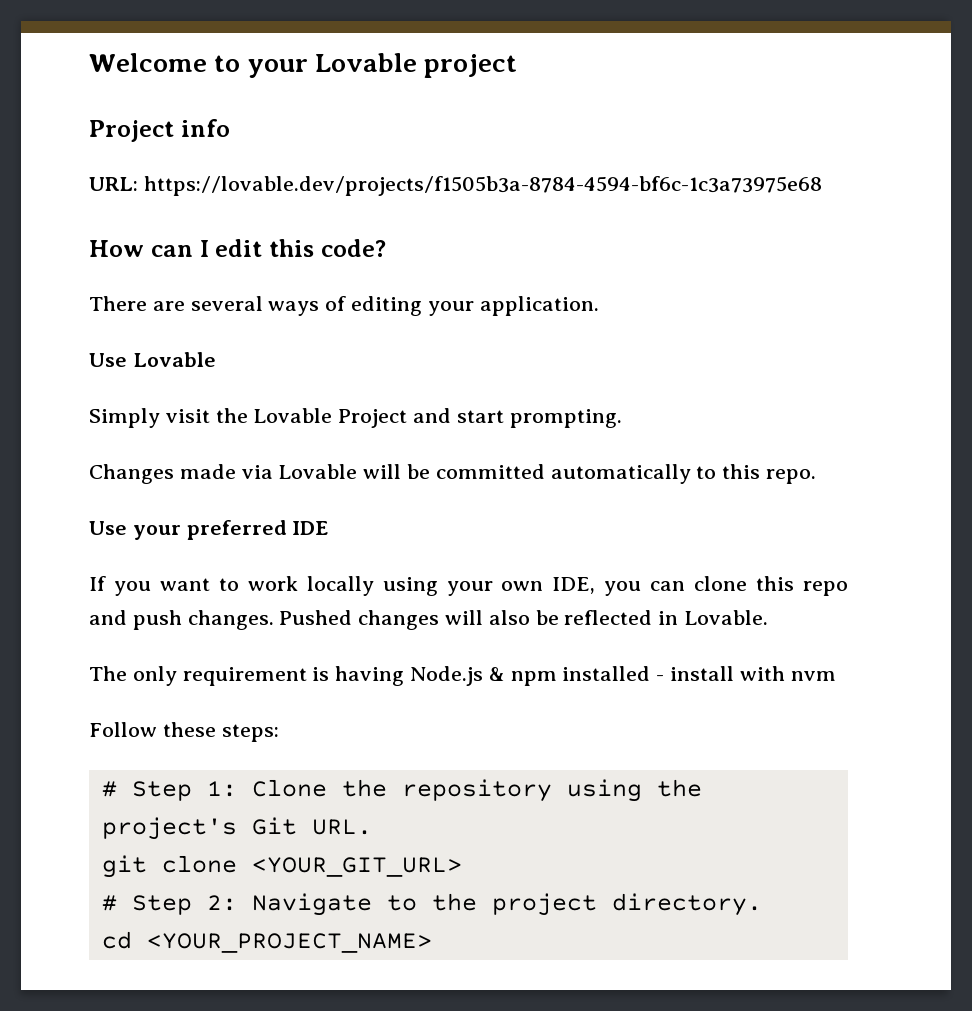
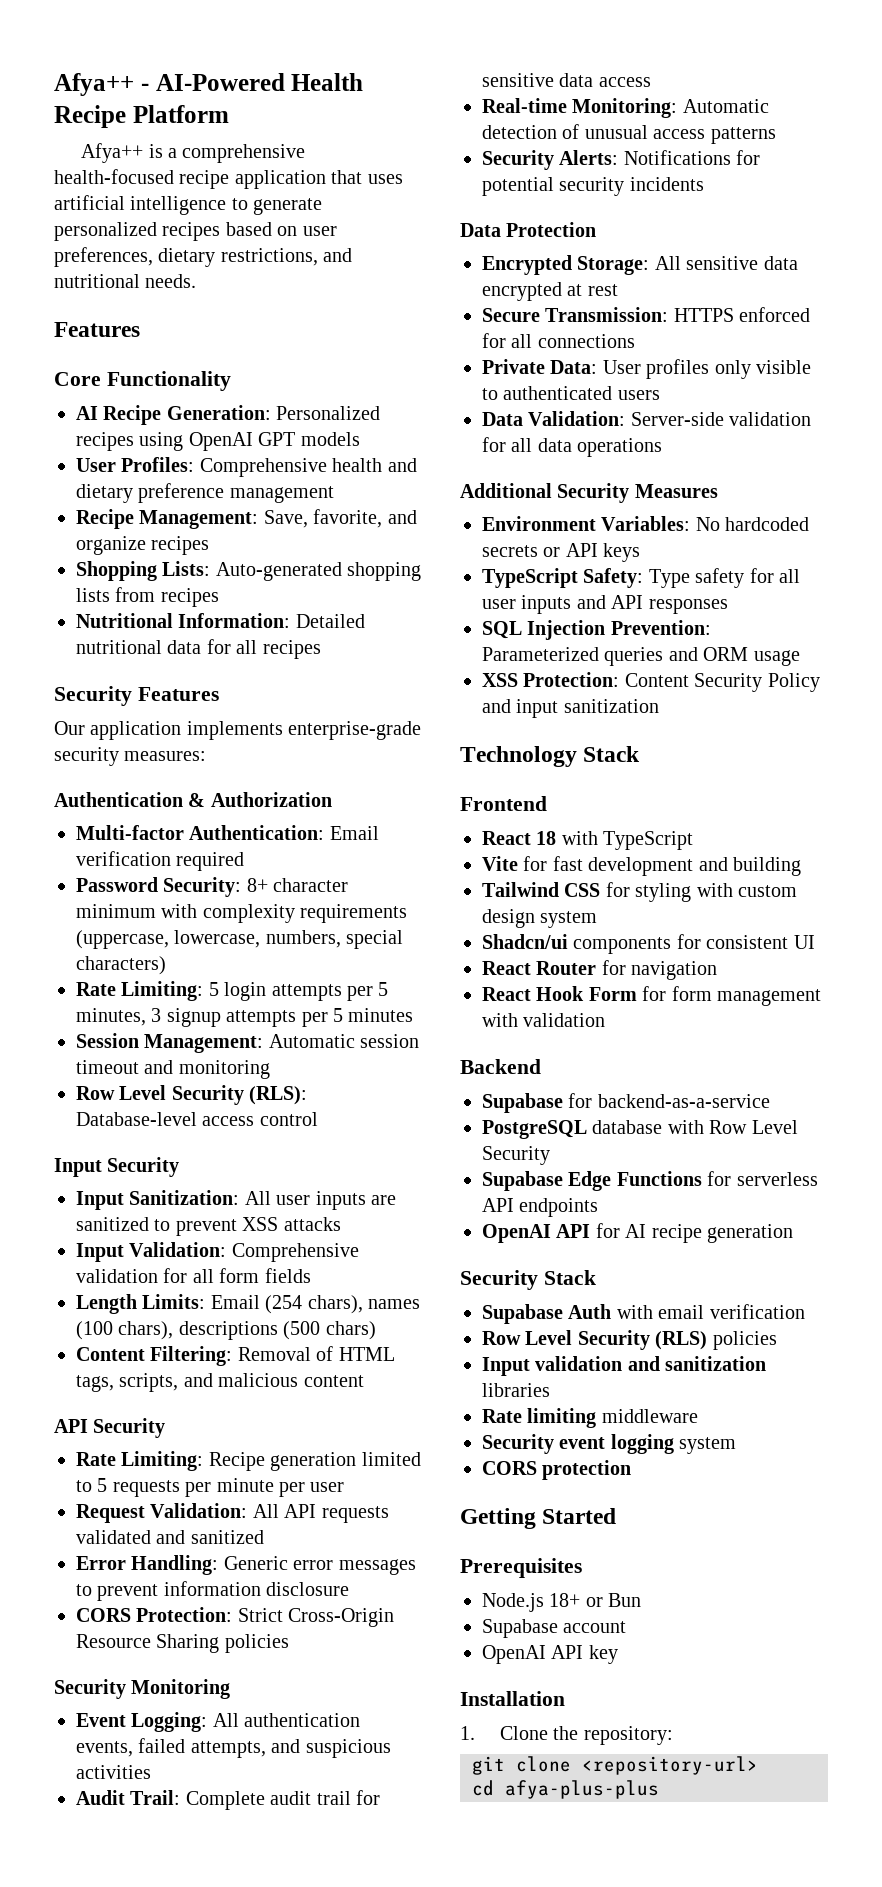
- Welcome to your Lovable project
- Project info
- URL: https://lovable.dev/projects/f1505b3a-8784-4594-bf6c-1c3a73975e68
- How can I edit this code?
- There are several ways of editing your application.
- Use Lovable
- Simply visit the Lovable Project and start prompting.
- Changes made via Lovable will be committed automatically to this repo.
- Use your preferred IDE
- If you want to work locally using your own IDE, you can clone this repo and push changes. Pushed changes will also be reflected in Lovable.
- The only requirement is having Node.js & npm installed - install with nvm
- Follow these steps:
- # Step 1: Clone the repository using the project's Git URL.
- git clone <YOUR_GIT_URL>
- # Step 2: Navigate to the project directory.
+ Afya++ - AI-Powered Health Recipe Platform
+ Afya++ is a comprehensive health-focused recipe application that uses artificial intelligence to generate personalized recipes based on user preferences, dietary restrictions, and nutritional needs.
+ Features
+ Core Functionality
+ AI Recipe Generation: Personalized recipes using OpenAI GPT models
+ User Profiles: Comprehensive health and dietary preference management
+ Recipe Management: Save, favorite, and organize recipes
+ Shopping Lists: Auto-generated shopping lists from recipes
+ Nutritional Information: Detailed nutritional data for all recipes
+ Security Features
+ Our application implements enterprise-grade security measures:
+ Authentication & Authorization
+ Multi-factor Authentication: Email verification required
+ Password Security: 8+ character minimum with complexity requirements (uppercase, lowercase, numbers, special characters)
+ Rate Limiting: 5 login attempts per 5 minutes, 3 signup attempts per 5 minutes
+ Session Management: Automatic session timeout and monitoring
+ Row Level Security (RLS): Database-level access control
+ Input Security
+ Input Sanitization: All user inputs are sanitized to prevent XSS attacks
+ Input Validation: Comprehensive validation for all form fields
+ Length Limits: Email (254 chars), names (100 chars), descriptions (500 chars)
+ Content Filtering: Removal of HTML tags, scripts, and malicious content
+ API Security
+ Rate Limiting: Recipe generation limited to 5 requests per minute per user
+ Request Validation: All API requests validated and sanitized
+ Error Handling: Generic error messages to prevent information disclosure
+ CORS Protection: Strict Cross-Origin Resource Sharing policies
+ Security Monitoring
+ Event Logging: All authentication events, failed attempts, and suspicious activities
+ Audit Trail: Complete audit trail for sensitive data access
+ Real-time Monitoring: Automatic detection of unusual access patterns
+ Security Alerts: Notifications for potential security incidents
+ Data Protection
+ Encrypted Storage: All sensitive data encrypted at rest
+ Secure Transmission: HTTPS enforced for all connections
+ Private Data: User profiles only visible to authenticated users
+ Data Validation: Server-side validation for all data operations
+ Additional Security Measures
+ Environment Variables: No hardcoded secrets or API keys
+ TypeScript Safety: Type safety for all user inputs and API responses
+ SQL Injection Prevention: Parameterized queries and ORM usage
+ XSS Protection: Content Security Policy and input sanitization
+ Technology Stack
+ Frontend
+ React 18 with TypeScript
+ Vite for fast development and building
+ Tailwind CSS for styling with custom design system
+ Shadcn/ui components for consistent UI
+ React Router for navigation
+ React Hook Form for form management with validation
+ Backend
+ Supabase for backend-as-a-service
+ PostgreSQL database with Row Level Security
+ Supabase Edge Functions for serverless API endpoints
+ OpenAI API for AI recipe generation
+ Security Stack
+ Supabase Auth with email verification
+ Row Level Security (RLS) policies
+ Input validation and sanitization libraries
+ Rate limiting middleware
+ Security event logging system
+ CORS protection
+ Getting Started
+ Prerequisites
+ Node.js 18+ or Bun
+ Supabase account
+ OpenAI API key
+ Installation
+ 1. Clone the repository:
+ git clone <repository-url>
- cd <YOUR_PROJECT_NAME>
+ cd afya-plus-plus

